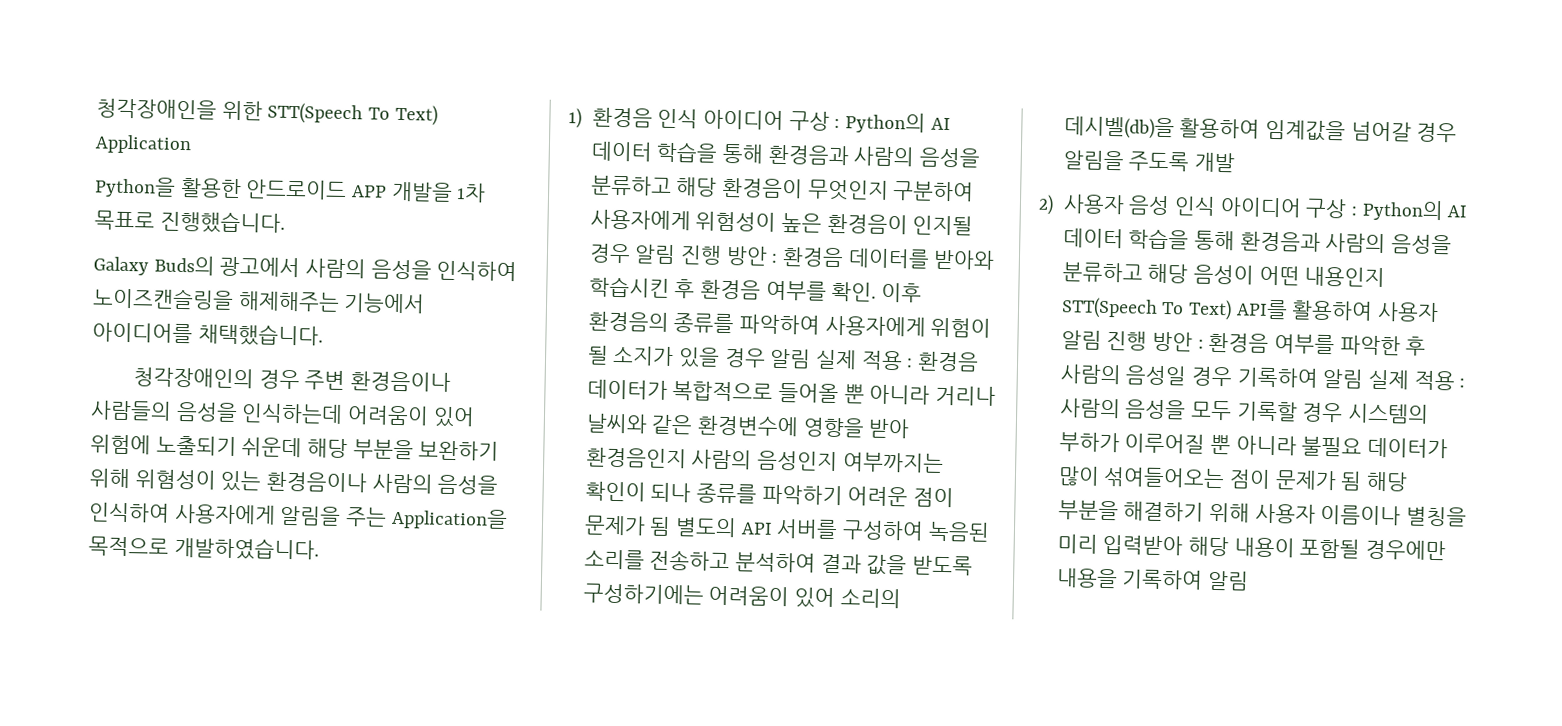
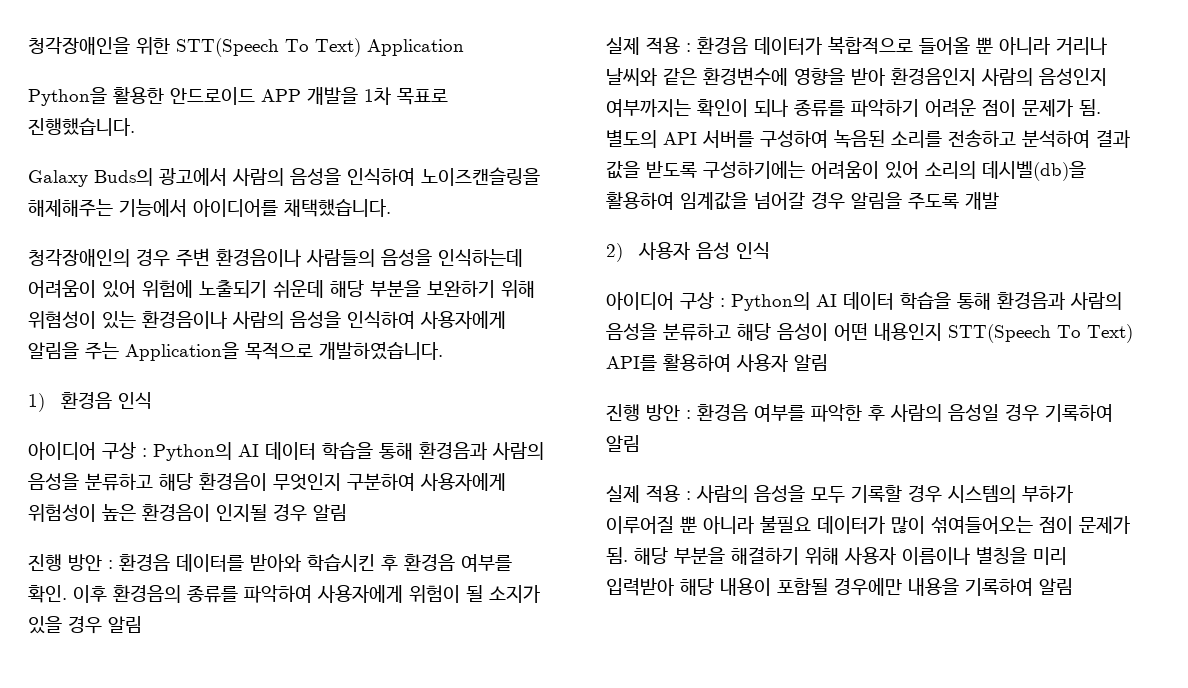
- 1) 환경음 인식 아이디어 구상 : Python의 AI 데이터 학습을 통해 환경음과 사람의 음성을 분류하고 해당 환경음이 무엇인지 구분하여 사용자에게 위험성이 높은 환경음이 인지될 경우 알림 진행 방안 : 환경음 데이터를 받아와 학습시킨 후 환경음 여부를 확인.
+ 1) 환경음 인식
+ 아이디어 구상 : Python의 AI 데이터 학습을 통해 환경음과 사람의 음성을 분류하고 해당 환경음이 무엇인지 구분하여 사용자에게 위험성이 높은 환경음이 인지될 경우 알림
+ 진행 방안 : 환경음 데이터를 받아와 학습시킨 후 환경음 여부를 확인.
- 이후 환경음의 종류를 파악하여 사용자에게 위험이 될 소지가 있을 경우 알림 실제 적용 : 환경음 데이터가 복합적으로 들어올 뿐 아니라 거리나 날씨와 같은 환경변수에 영향을 받아 환경음인지 사람의 음성인지 여부까지는 확인이 되나 종류를 파악하기 어려운 점이 문제가 됨 별도의 API 서버를 구성하여 녹음된 소리를 전송하고 분석하여 결과 값을 받도록 구성하기에는 어려움이 있어 소리의 데시벨(db)을 활용하여 임계값을 넘어갈 경우 알림을 주도록 개발
+ 이후 환경음의 종류를 파악하여 사용자에게 위험이 될 소지가 있을 경우 알림
+ 실제 적용 : 환경음 데이터가 복합적으로 들어올 뿐 아니라 거리나 날씨와 같은 환경변수에 영향을 받아 환경음인지 사람의 음성인지 여부까지는 확인이 되나 종류를 파악하기 어려운 점이 문제가 됨. 별도의 API 서버를 구성하여 녹음된 소리를 전송하고 분석하여 결과 값을 받도록 구성하기에는 어려움이 있어 소리의 데시벨(db)을 활용하여 임계값을 넘어갈 경우 알림을 주도록 개발
- 2) 사용자 음성 인식 아이디어 구상 :
+ 2) 사용자 음성 인식
+ 아이디어 구상 :
- Python의 AI 데이터 학습을 통해 환경음과 사람의 음성을 분류하고 해당 음성이 어떤 내용인지 STT(Speech To Text) API를 활용하여 사용자 알림 진행 방안 :
+ Python의 AI 데이터 학습을 통해 환경음과 사람의 음성을 분류하고 해당 음성이 어떤 내용인지 STT(Speech To Text) API를 활용하여 사용자 알림
+ 진행 방안 :
- 환경음 여부를 파악한 후 사람의 음성일 경우 기록하여 알림 실제 적용 :
+ 환경음 여부를 파악한 후 사람의 음성일 경우 기록하여 알림
+ 실제 적용 :
- 사람의 음성을 모두 기록할 경우 시스템의 부하가 이루어질 뿐 아니라 불필요 데이터가 많이 섞여들어오는 점이 문제가 됨 해당 부분을 해결하기 위해 사용자 이름이나 별칭을 미리 입력받아 해당 내용이 포함될 경우에만 내용을 기록하여 알림
+ 사람의 음성을 모두 기록할 경우 시스템의 부하가 이루어질 뿐 아니라 불필요 데이터가 많이 섞여들어오는 점이 문제가 됨. 해당 부분을 해결하기 위해 사용자 이름이나 별칭을 미리 입력받아 해당 내용이 포함될 경우에만 내용을 기록하여 알림

